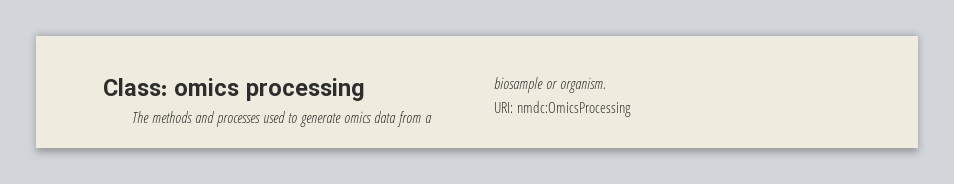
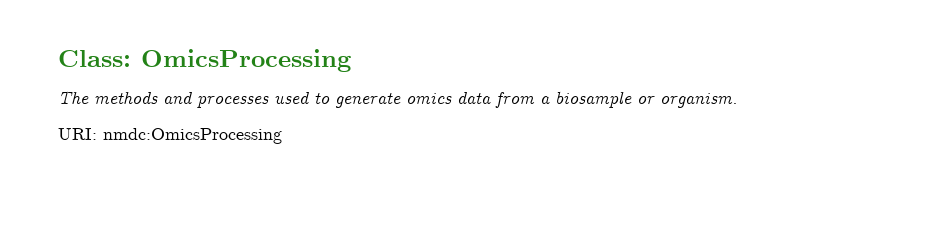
- Class: omics processing
+ Class: OmicsProcessing

